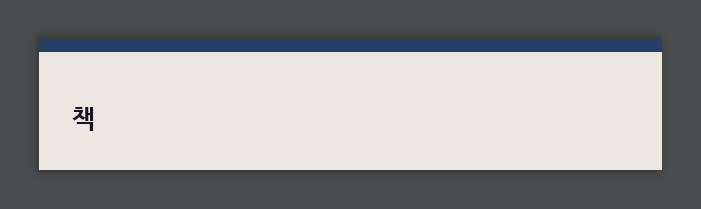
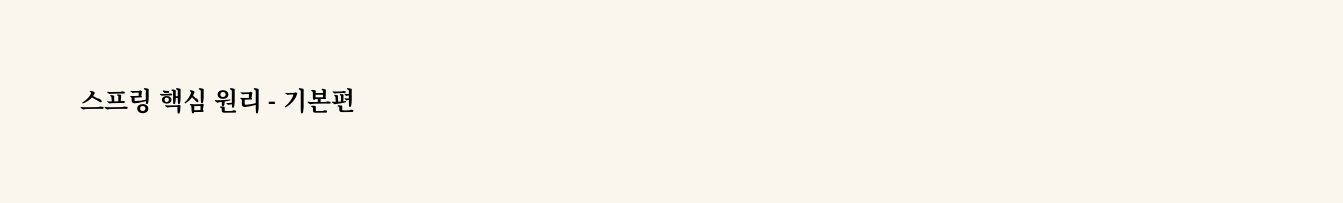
- 책
+ 스프링 핵심 원리 - 기본편

